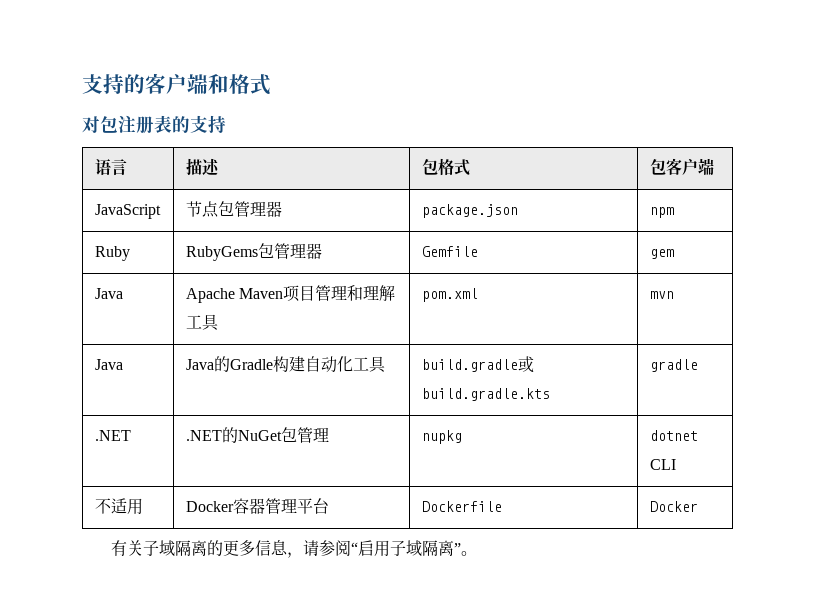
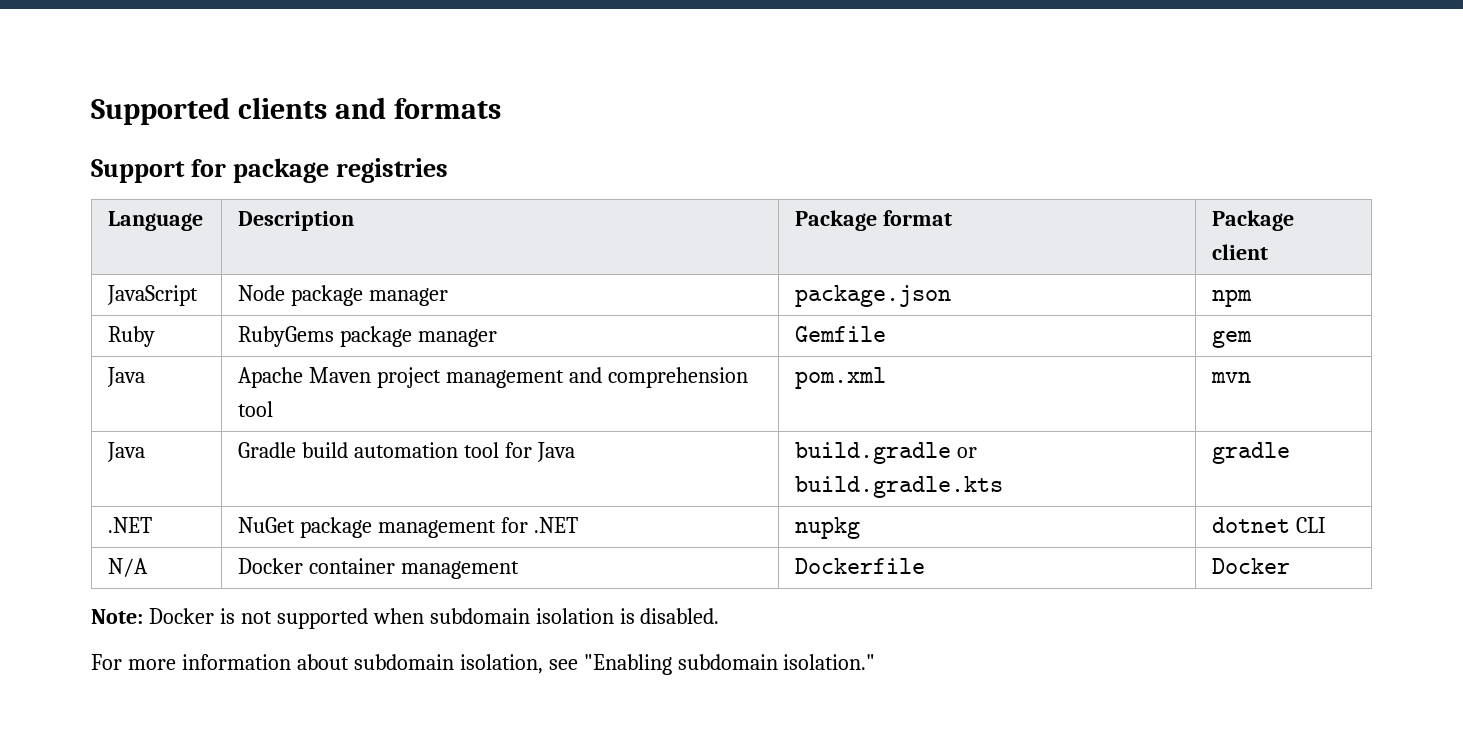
- 支持的客户端和格式
- 对包注册表的支持
- 语言 | 描述 | 包格式 | 包客户端
- JavaScript | 节点包管理器 | package.json | npm
+ Supported clients and formats
+ Support for package registries
+ Language | Description | Package format | Package client
+ JavaScript | Node package manager | package.json | npm
- Ruby | RubyGems包管理器 | Gemfile | gem
+ Ruby | RubyGems package manager | Gemfile | gem
- Java | Apache Maven项目管理和理解工具 | pom.xml | mvn
- Java | Java的Gradle构建自动化工具 | build.gradle或build.gradle.kts | gradle
+ Java | Apache Maven project management and comprehension tool | pom.xml | mvn
+ Java | Gradle build automation tool for Java | build.gradle or build.gradle.kts | gradle
- .NET | .NET的NuGet包管理 | nupkg | dotnet CLI
+ .NET | NuGet package management for .NET | nupkg | dotnet CLI
- 不适用 | Docker容器管理平台 | Dockerfile | Docker
+ N/A | Docker container management | Dockerfile | Docker
- 有关子域隔离的更多信息，请参阅“启用子域隔离”。
+ Note: Docker is not supported when subdomain isolation is disabled.
+ For more information about subdomain isolation, see "Enabling subdomain isolation."

